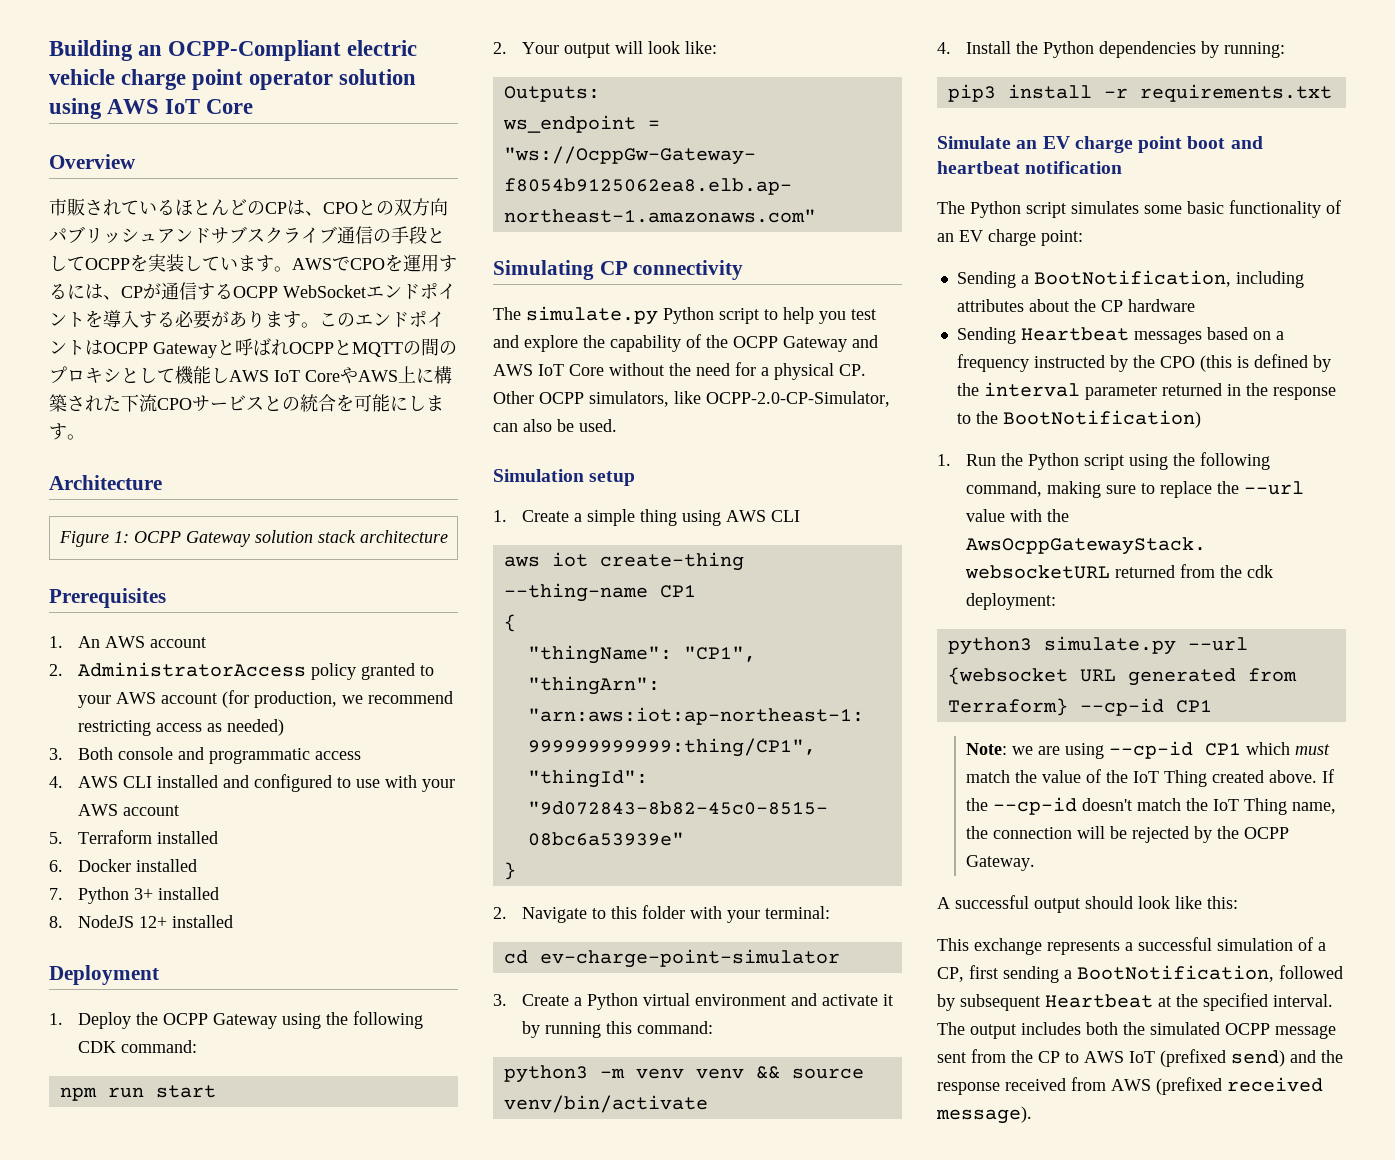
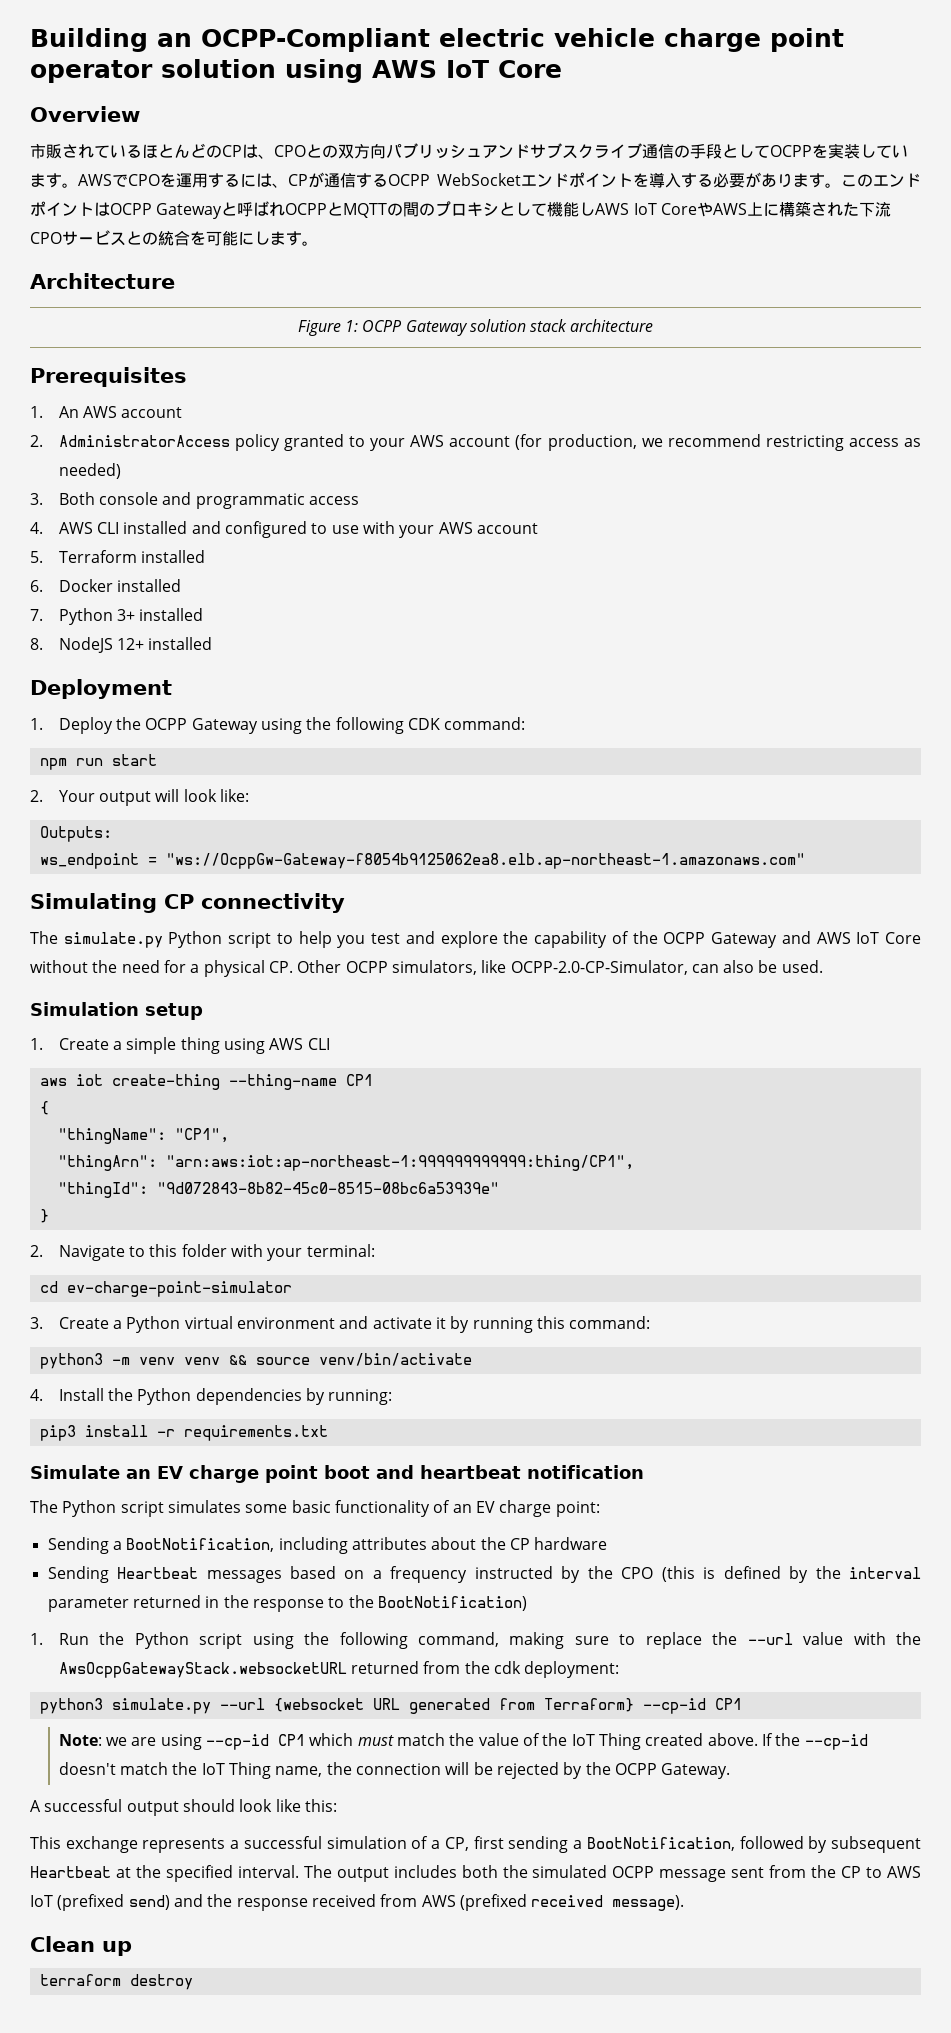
+ Clean up
+ terraform destroy

